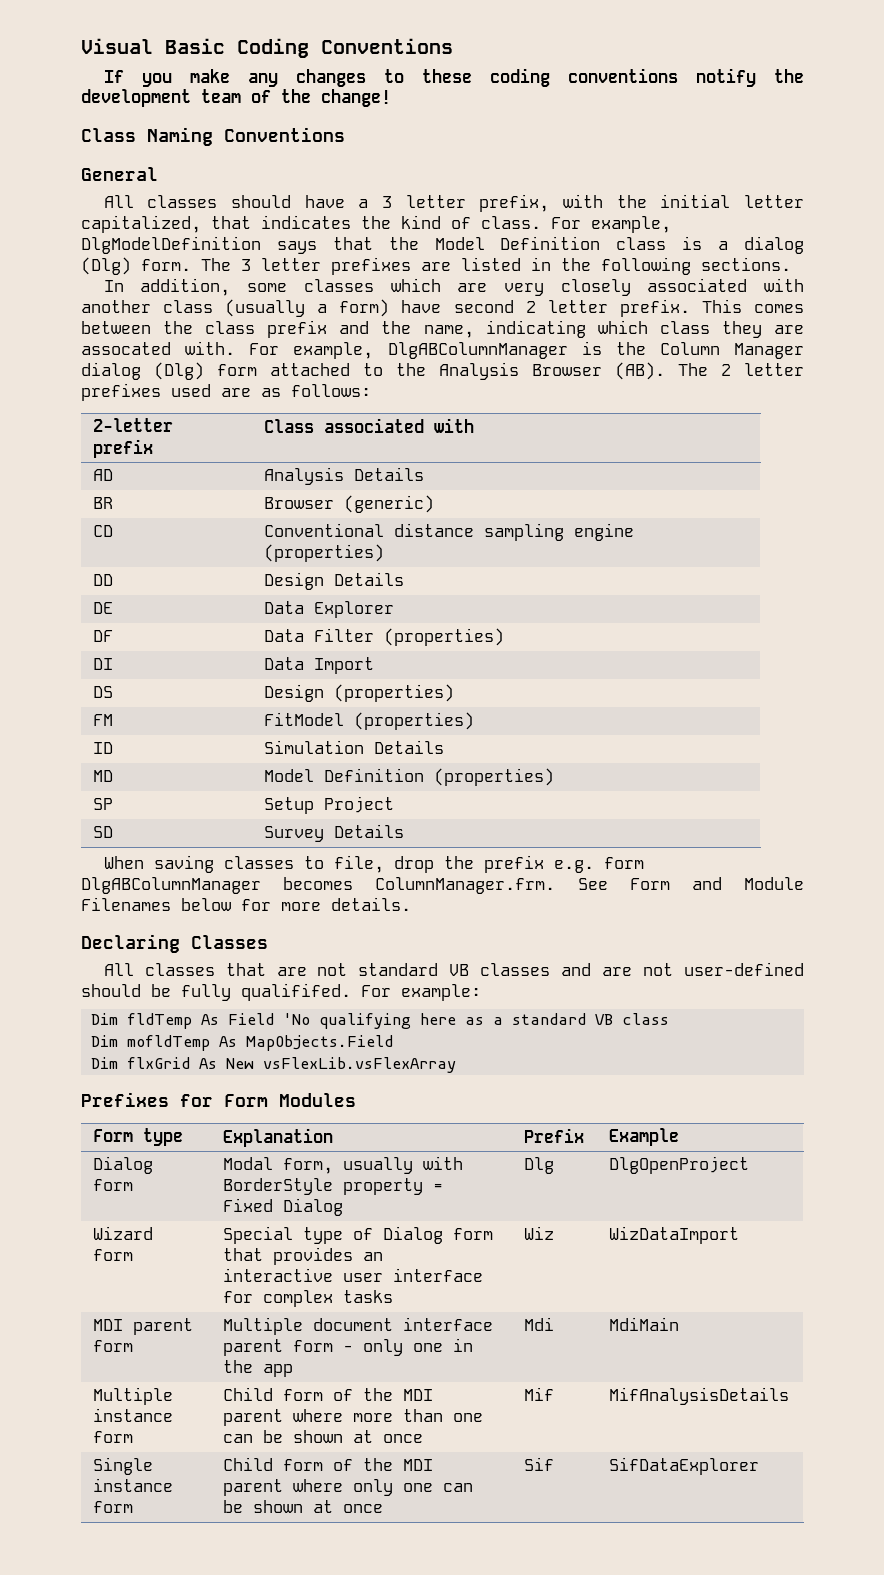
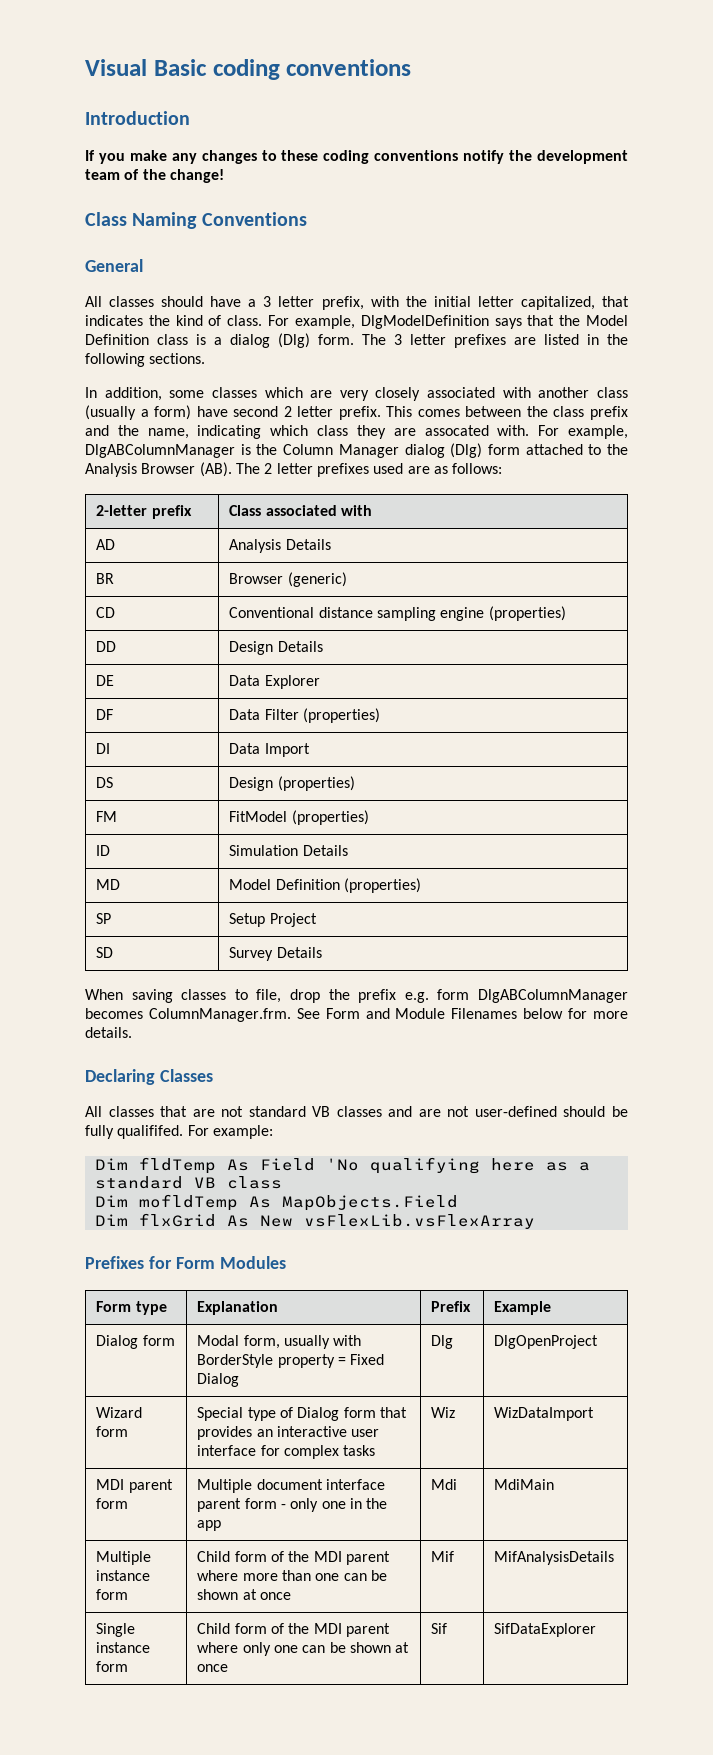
- Visual Basic Coding Conventions
+ Visual Basic coding conventions
+ Introduction

